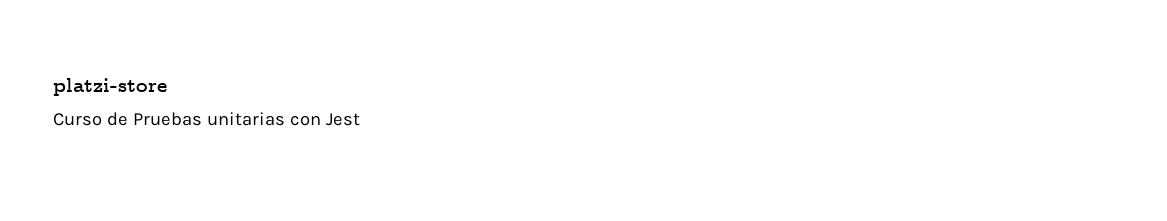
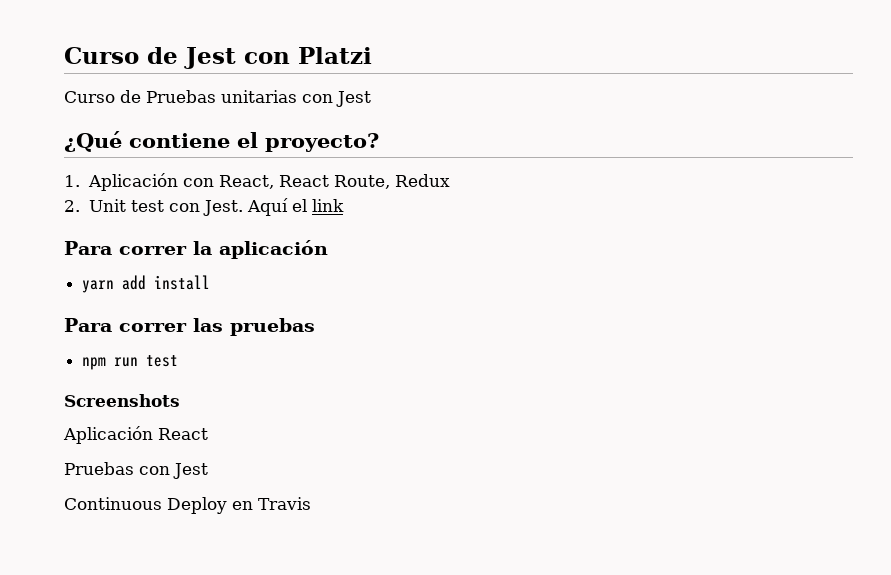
- platzi-store
+ Curso de Jest con Platzi
+ ¿Qué contiene el proyecto?
+ 1. Aplicación con React, React Route, Redux
+ 2. Unit test con Jest. Aquí el link
+ Para correr la aplicación
+ yarn add install
+ Para correr las pruebas
+ npm run test
+ Screenshots
+ Aplicación React
+ Pruebas con Jest
+ Continuous Deploy en Travis

